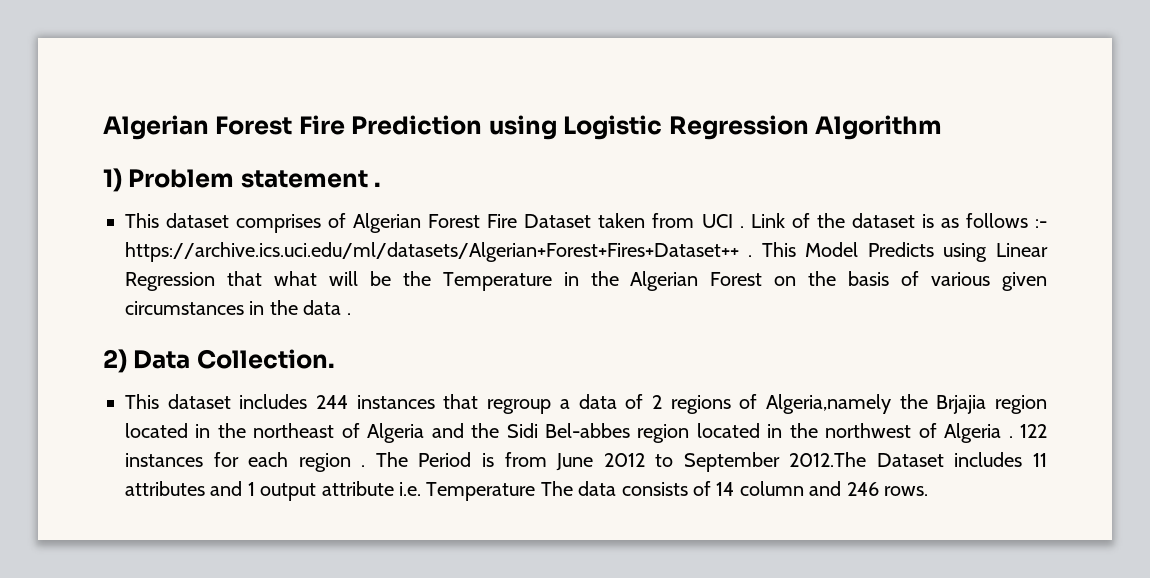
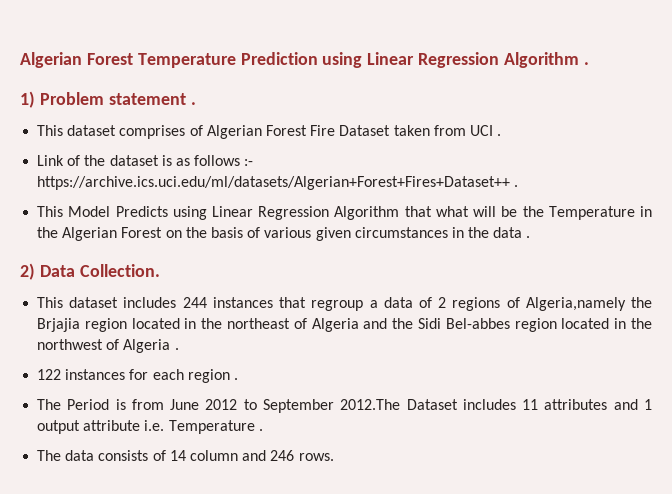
- Algerian Forest Fire Prediction using Logistic Regression Algorithm
+ Algerian Forest Temperature Prediction using Linear Regression Algorithm .
- This dataset comprises of Algerian Forest Fire Dataset taken from UCI . Link of the dataset is as follows :- https://archive.ics.uci.edu/ml/datasets/Algerian+Forest+Fires+Dataset++ . This Model Predicts using Linear Regression that what will be the Temperature in the Algerian Forest on the basis of various given circumstances in the data .
+ This dataset comprises of Algerian Forest Fire Dataset taken from UCI .
+ Link of the dataset is as follows :- https://archive.ics.uci.edu/ml/datasets/Algerian+Forest+Fires+Dataset++ .
+ This Model Predicts using Linear Regression Algorithm that what will be the Temperature in the Algerian Forest on the basis of various given circumstances in the data .
- This dataset includes 244 instances that regroup a data of 2 regions of Algeria,namely the Brjajia region located in the northeast of Algeria and the Sidi Bel-abbes region located in the northwest of Algeria . 122 instances for each region . The Period is from June 2012 to September 2012.The Dataset includes 11 attributes and 1 output attribute i.e. Temperature The data consists of 14 column and 246 rows.
+ This dataset includes 244 instances that regroup a data of 2 regions of Algeria,namely the Brjajia region located in the northeast of Algeria and the Sidi Bel-abbes region located in the northwest of Algeria .
+ 122 instances for each region .
+ The Period is from June 2012 to September 2012.The Dataset includes 11 attributes and 1 output attribute i.e. Temperature .
+ The data consists of 14 column and 246 rows.

